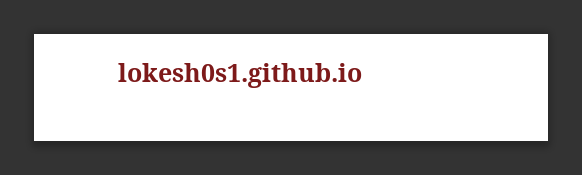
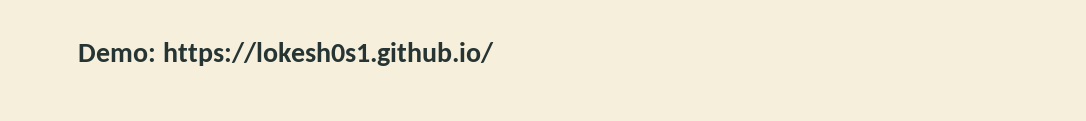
- lokesh0s1.github.io
+ Demo: https://lokesh0s1.github.io/

